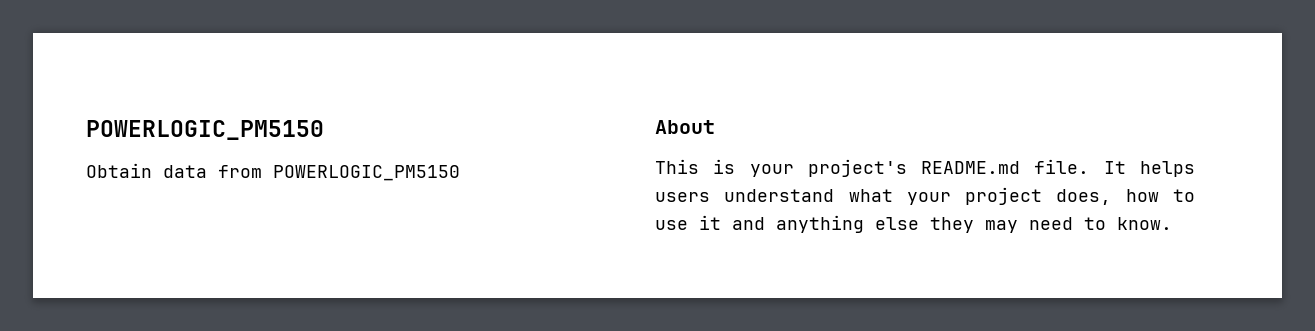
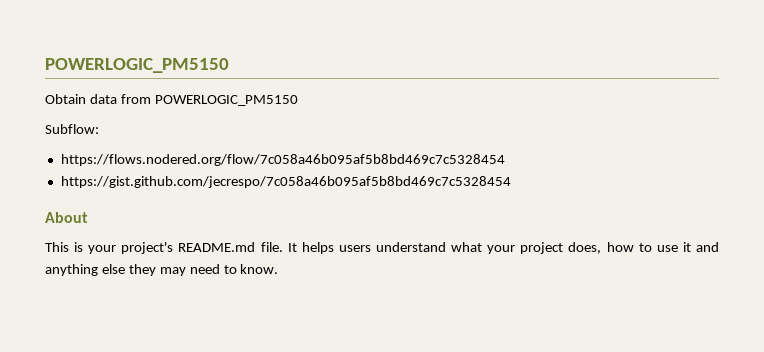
+ Subflow:
+ https://flows.nodered.org/flow/7c058a46b095af5b8bd469c7c5328454
+ https://gist.github.com/jecrespo/7c058a46b095af5b8bd469c7c5328454

